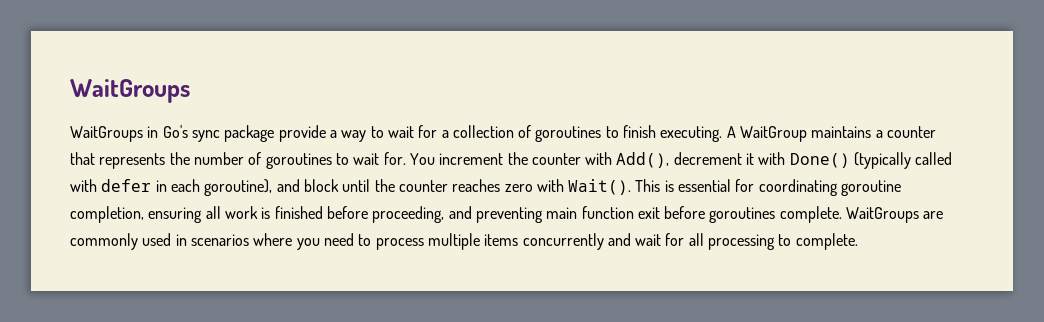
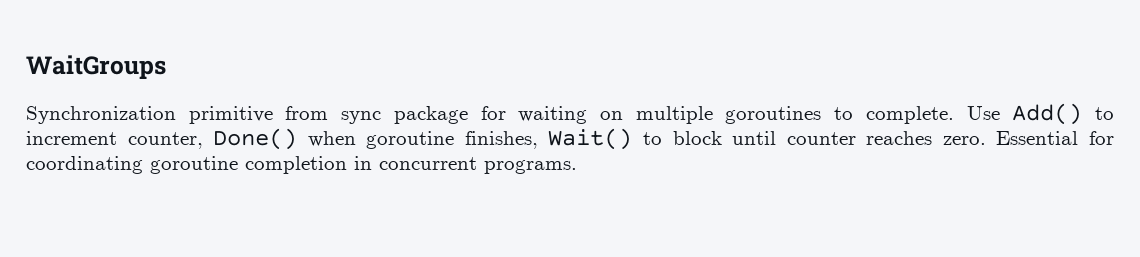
- WaitGroups in Go's sync package provide a way to wait for a collection of goroutines to finish executing. A WaitGroup maintains a counter that represents the number of goroutines to wait for. You increment the counter with Add(), decrement it with Done() (typically called with defer in each goroutine), and block until the counter reaches zero with Wait(). This is essential for coordinating goroutine completion, ensuring all work is finished before proceeding, and preventing main function exit before goroutines complete. WaitGroups are commonly used in scenarios where you need to process multiple items concurrently and wait for all processing to complete.
+ Synchronization primitive from sync package for waiting on multiple goroutines to complete. Use Add() to increment counter, Done() when goroutine finishes, Wait() to block until counter reaches zero. Essential for coordinating goroutine completion in concurrent programs.

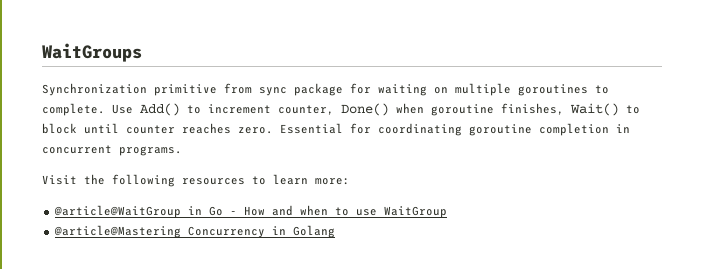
+ Visit the following resources to learn more:
+ @article@WaitGroup in Go - How and when to use WaitGroup
+ @article@Mastering Concurrency in Golang

